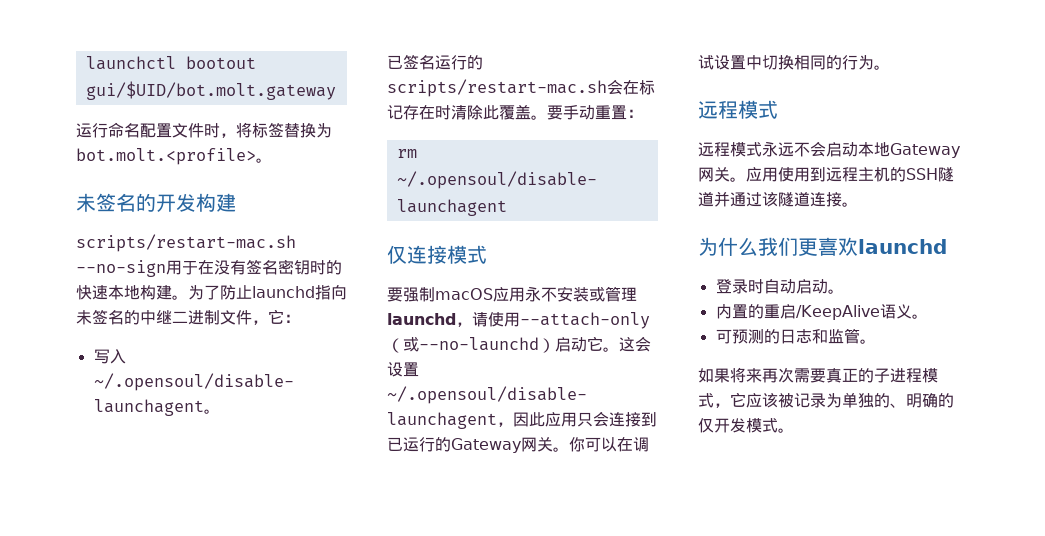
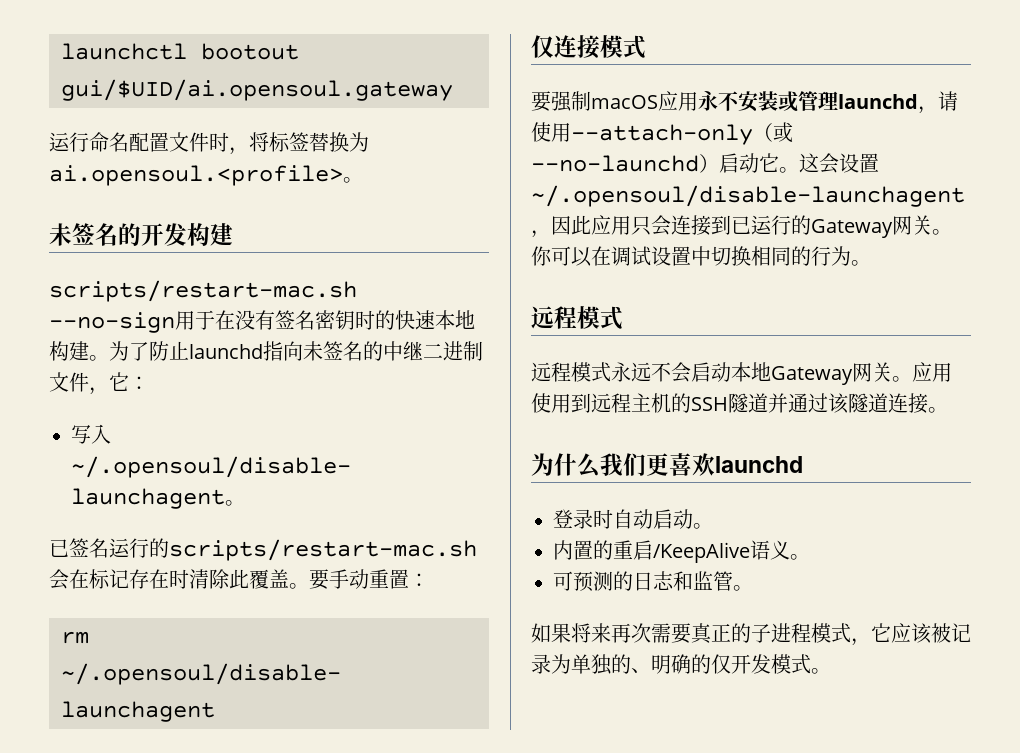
- launchctl bootout gui/$UID/bot.molt.gateway
+ launchctl bootout gui/$UID/ai.opensoul.gateway
- 运行命名配置文件时，将标签替换为bot.molt.<profile>。
+ 运行命名配置文件时，将标签替换为ai.opensoul.<profile>。

